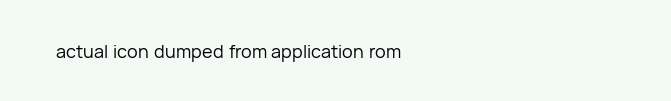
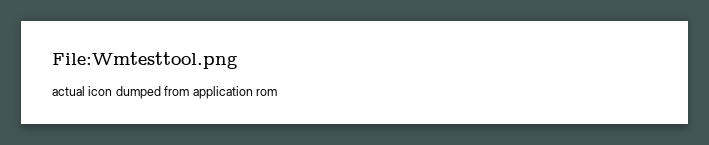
+ File:Wmtesttool.png

